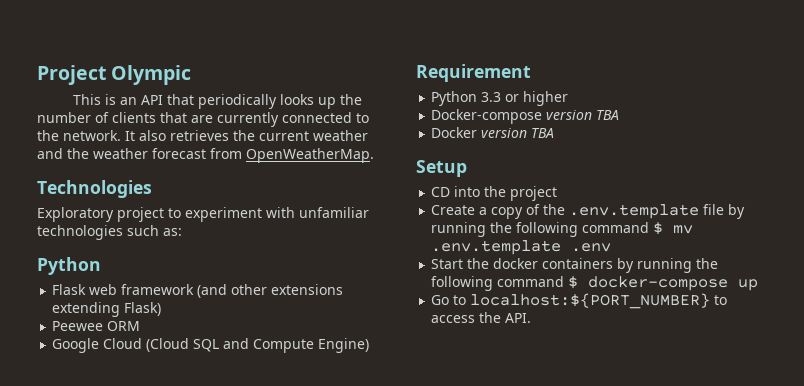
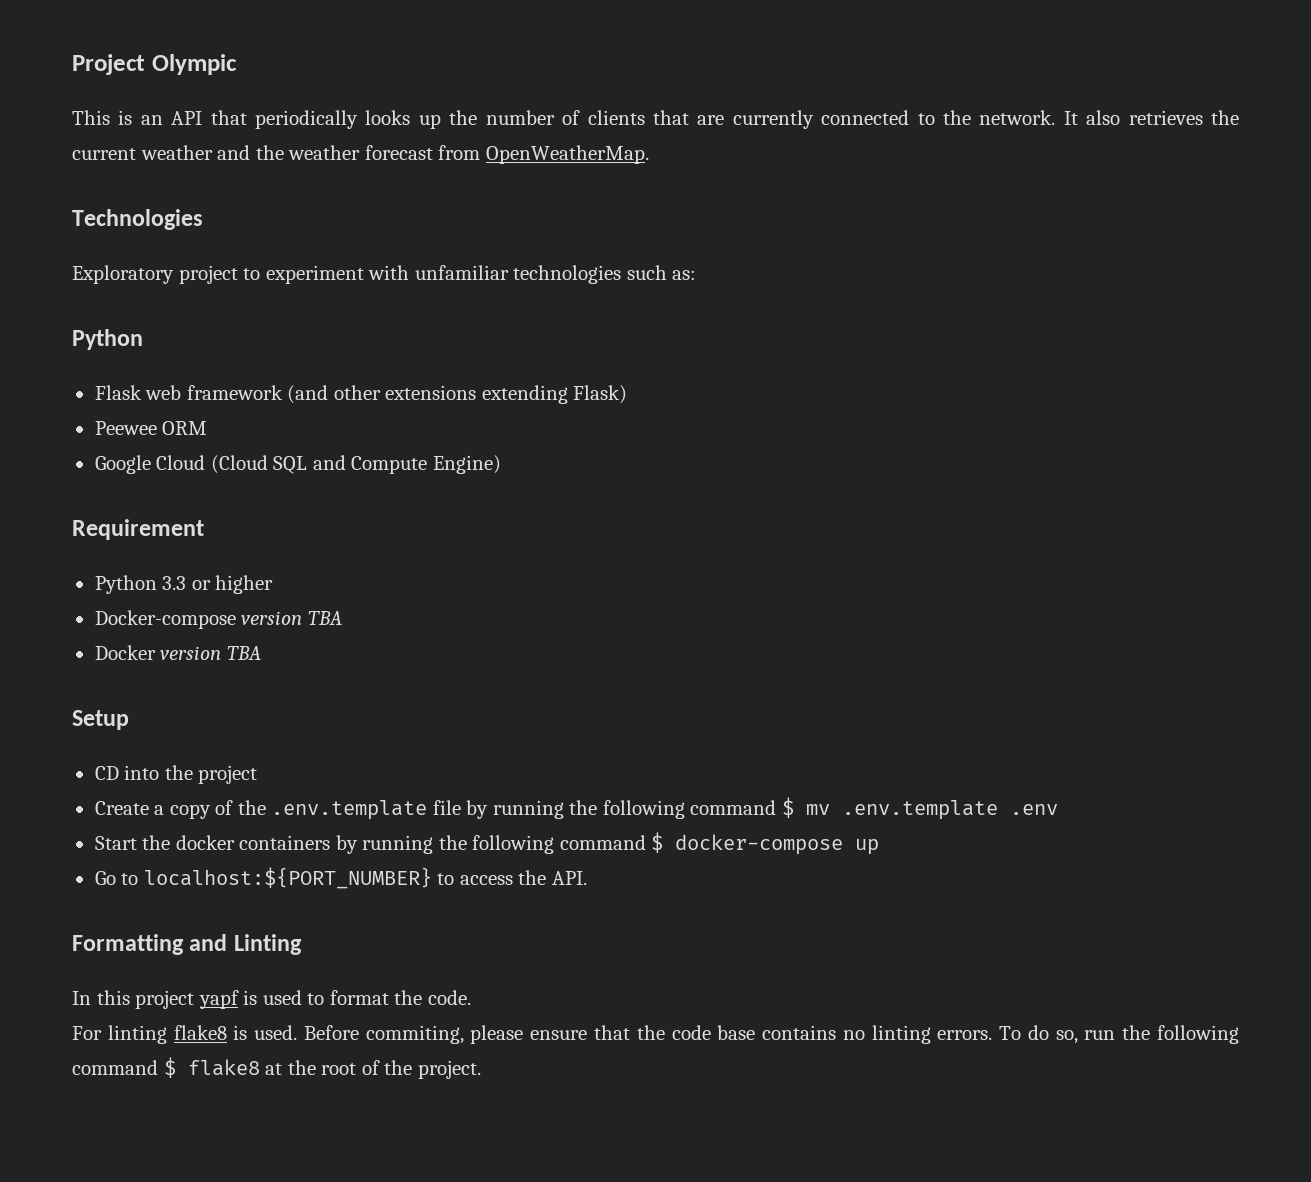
+ Formatting and Linting
+ In this project yapf is used to format the code.
+ For linting flake8 is used. Before commiting, please ensure that the code base contains no linting errors. To do so, run the following command $ flake8 at the root of the project.

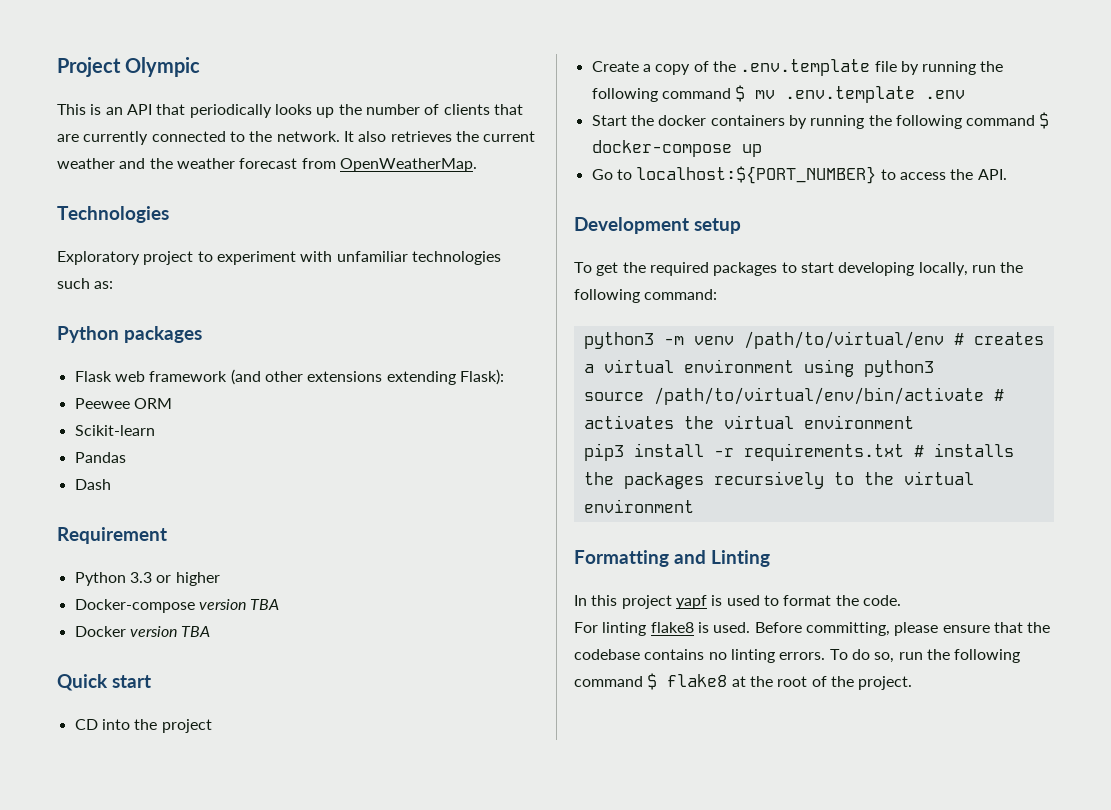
  Exploratory project to experiment with unfamiliar technologies such as:
- Python
+ Python packages
- Flask web framework (and other extensions extending Flask)
+ Flask web framework (and other extensions extending Flask):
- Google Cloud (Cloud SQL and Compute Engine)
+ Scikit-learn
+ Pandas
+ Dash
- Setup
+ Quick start
+ Development setup
+ To get the required packages to start developing locally, run the following command:
+ python3 -m venv /path/to/virtual/env # creates a virtual environment using python3
+ source /path/to/virtual/env/bin/activate # activates the virtual environment
+ pip3 install -r requirements.txt # installs the packages recursively to the virtual environment
- Before commiting, please ensure that the code base contains no linting errors.
+ Before committing, please ensure that the codebase contains no linting errors.

